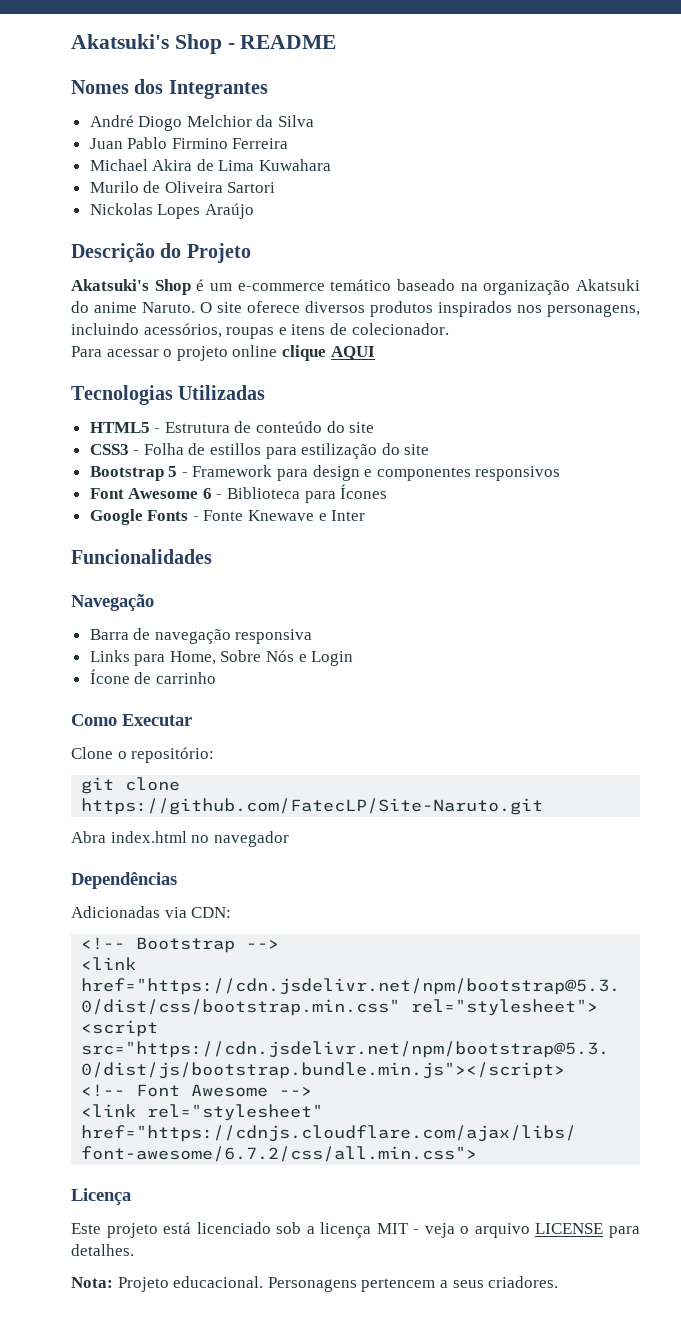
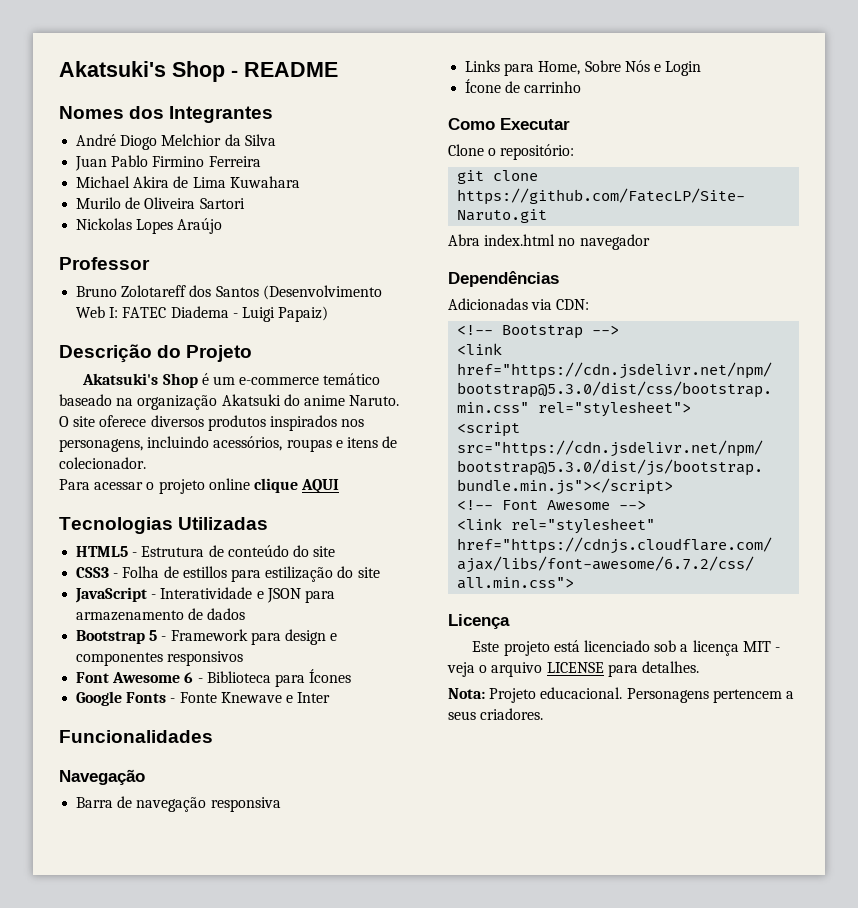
+ Professor
+ Bruno Zolotareff dos Santos (Desenvolvimento Web I: FATEC Diadema - Luigi Papaiz)
+ JavaScript - Interatividade e JSON para armazenamento de dados

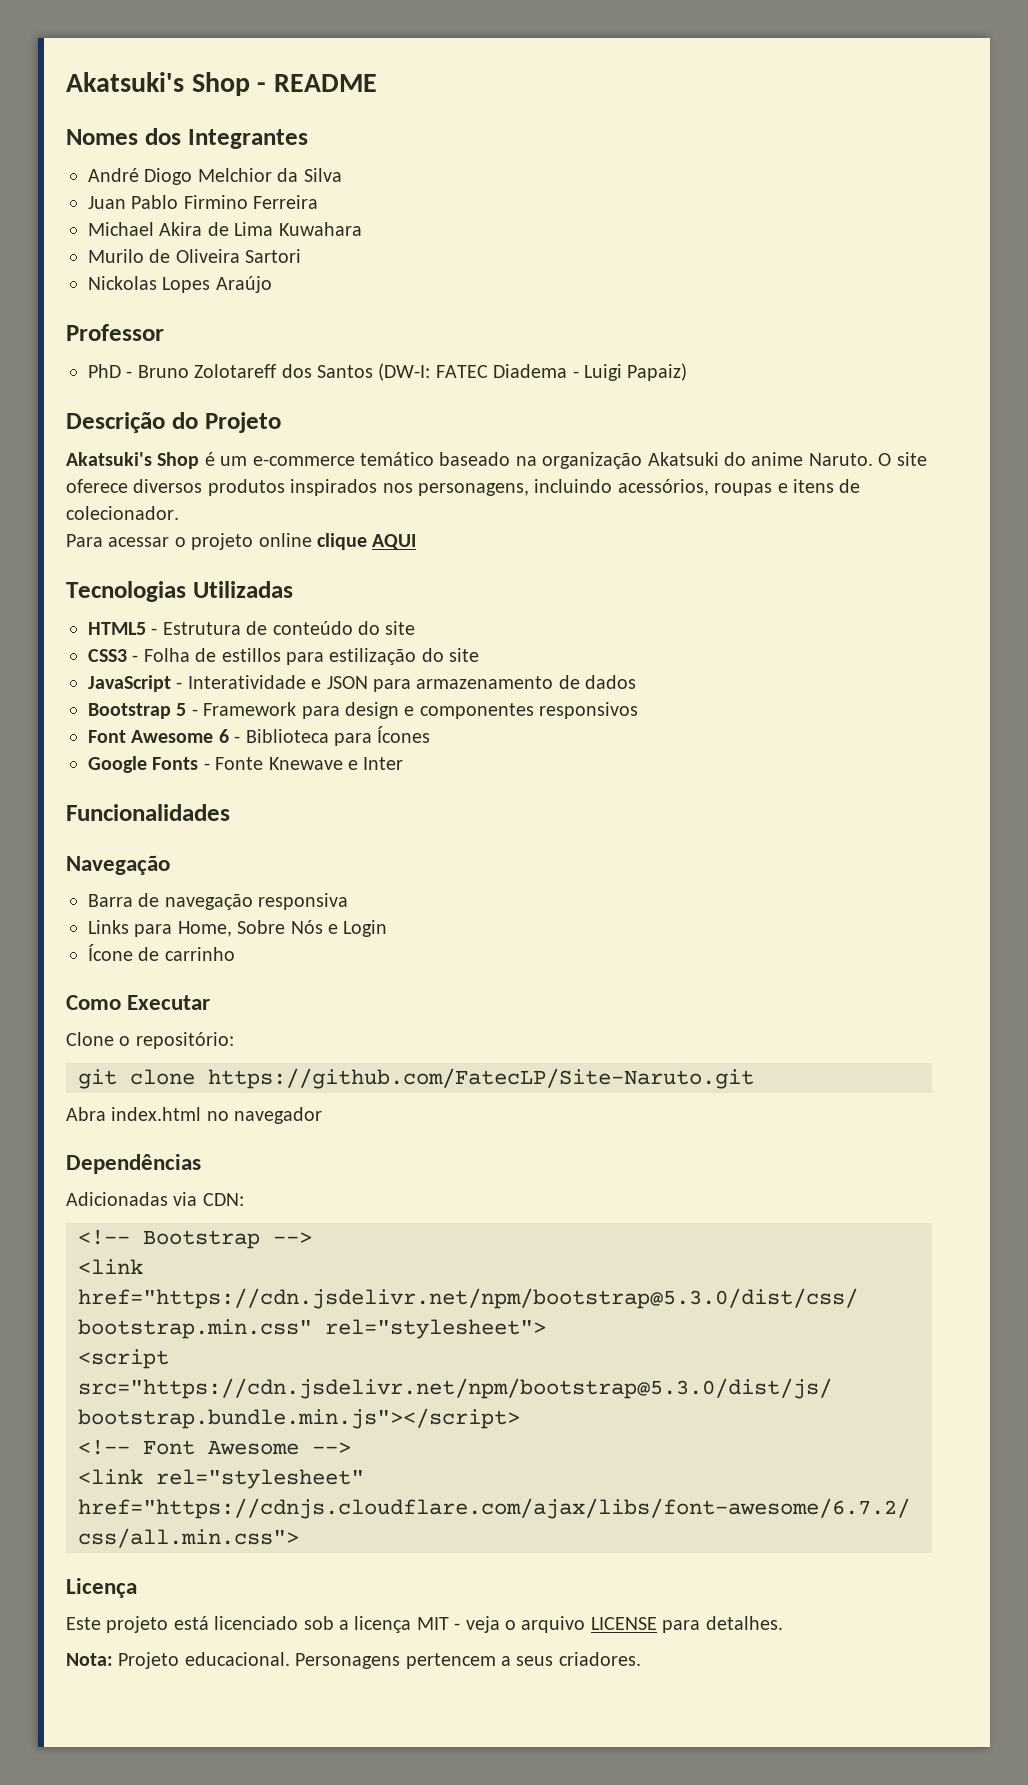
- Bruno Zolotareff dos Santos (Desenvolvimento Web I: FATEC Diadema - Luigi Papaiz)
+ PhD - Bruno Zolotareff dos Santos (DW-I: FATEC Diadema - Luigi Papaiz)

